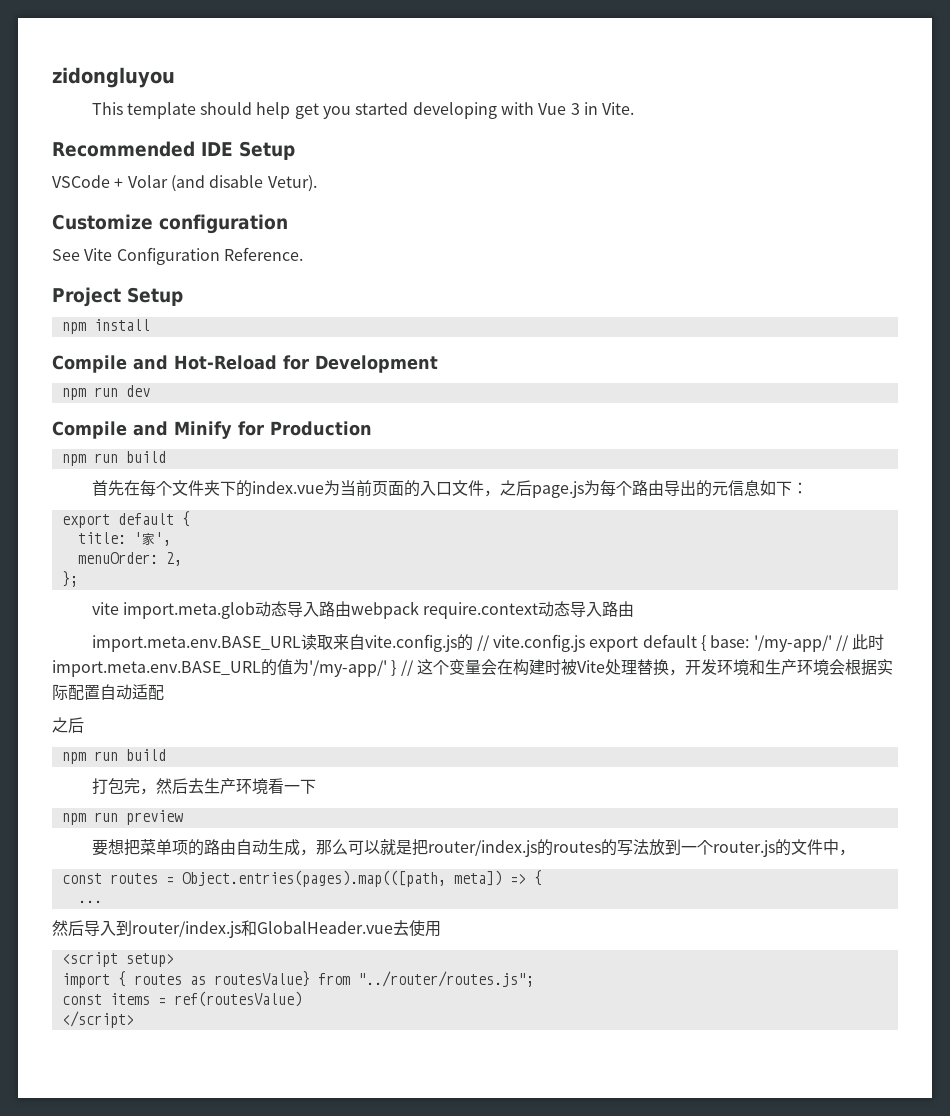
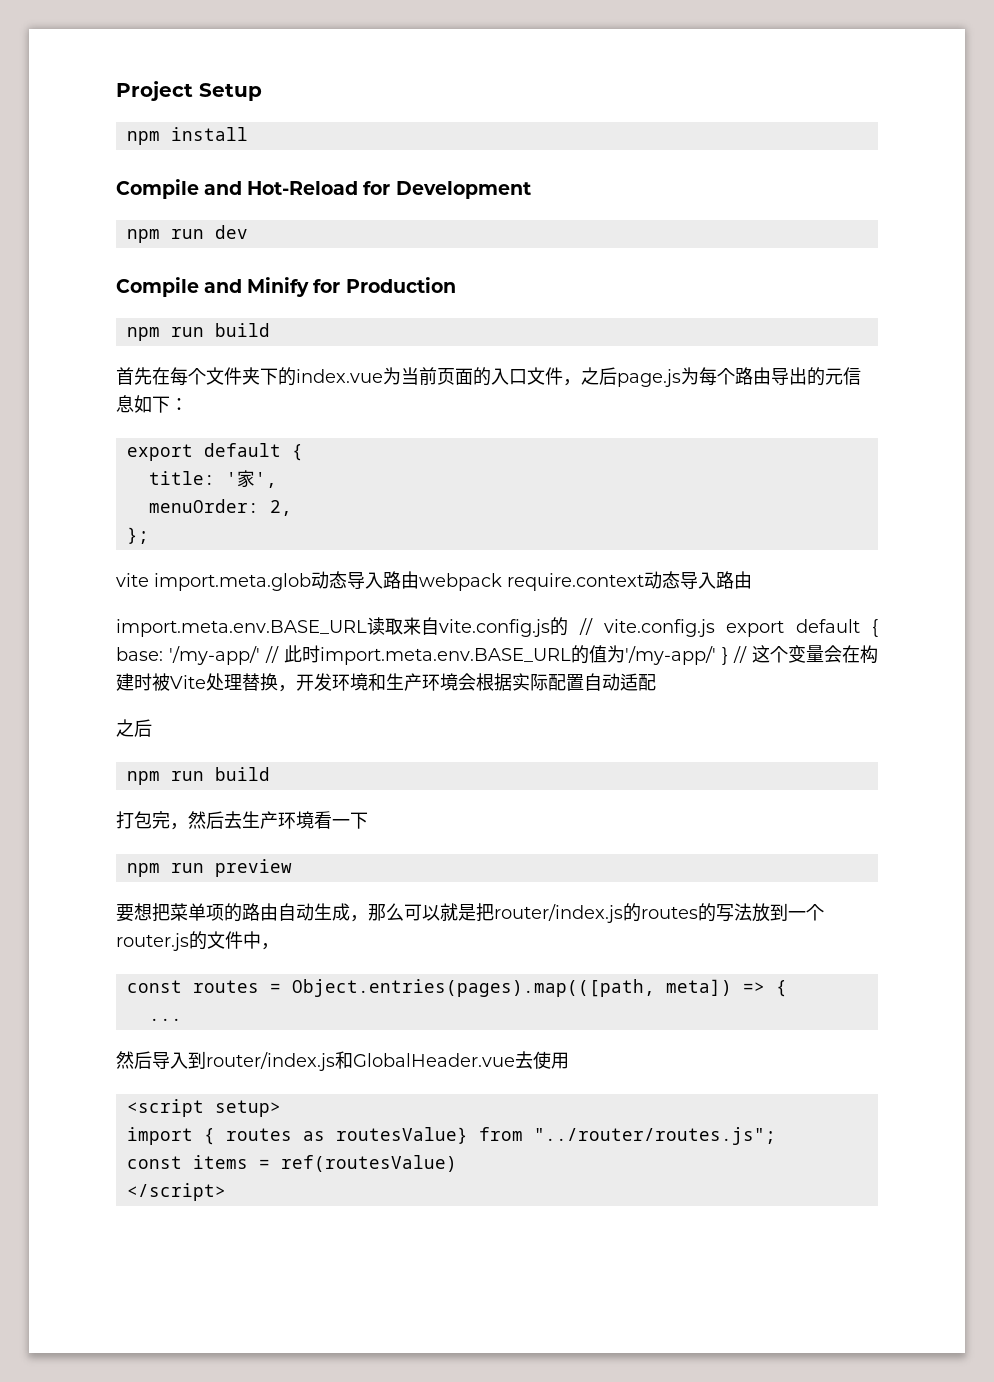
- zidongluyou
- This template should help get you started developing with Vue 3 in Vite.
- Recommended IDE Setup
- VSCode + Volar (and disable Vetur).
- Customize configuration
- See Vite Configuration Reference.

